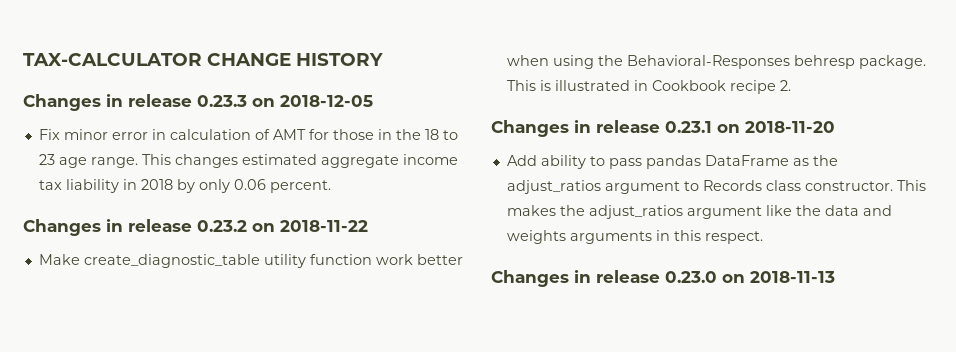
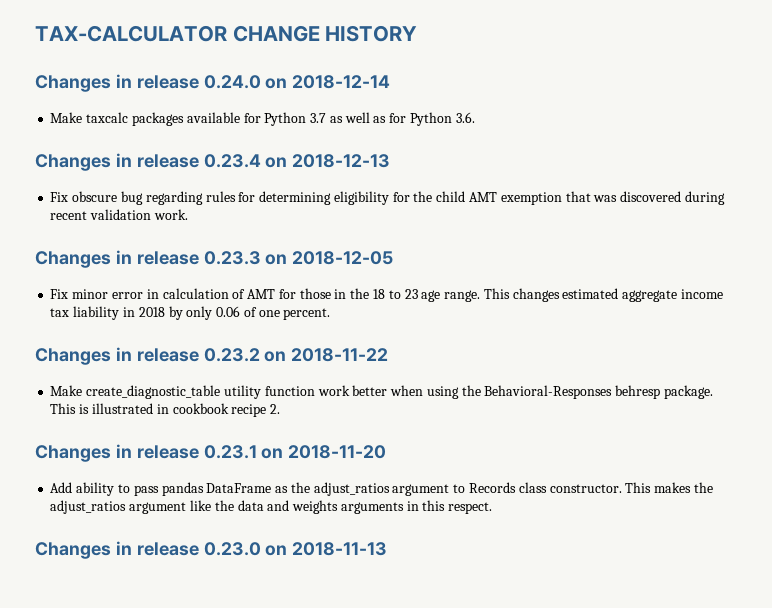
+ Changes in release 0.24.0 on 2018-12-14
+ Make taxcalc packages available for Python 3.7 as well as for Python 3.6.
+ Changes in release 0.23.4 on 2018-12-13
+ Fix obscure bug regarding rules for determining eligibility for the child AMT exemption that was discovered during recent validation work.
- This changes estimated aggregate income tax liability in 2018 by only 0.06 percent.
+ This changes estimated aggregate income tax liability in 2018 by only 0.06 of one percent.
- This is illustrated in Cookbook recipe 2.
+ This is illustrated in cookbook recipe 2.

